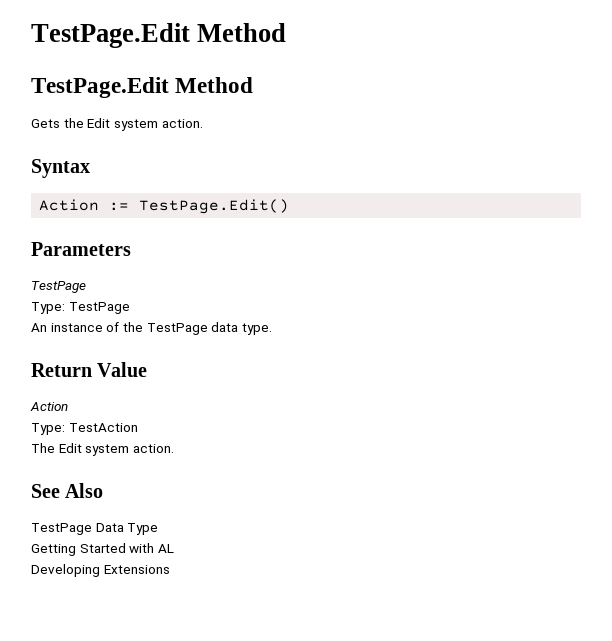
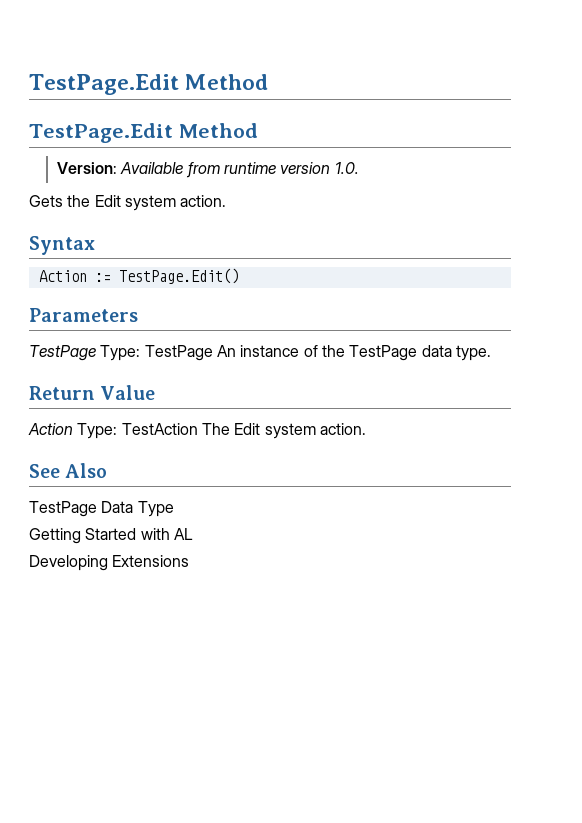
+ Version: Available from runtime version 1.0.
  Parameters
- TestPage
- Type: TestPage
- An instance of the TestPage data type.
+ TestPage Type: TestPage An instance of the TestPage data type.
  Return Value
- Action
- Type: TestAction
- The Edit system action.
+ Action Type: TestAction The Edit system action.

